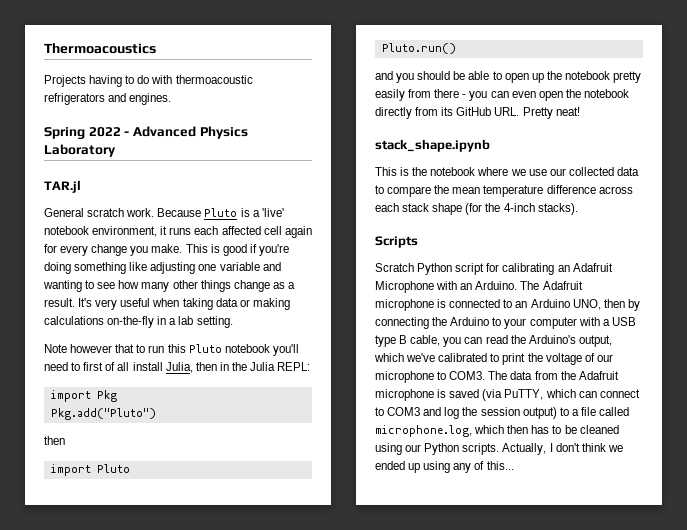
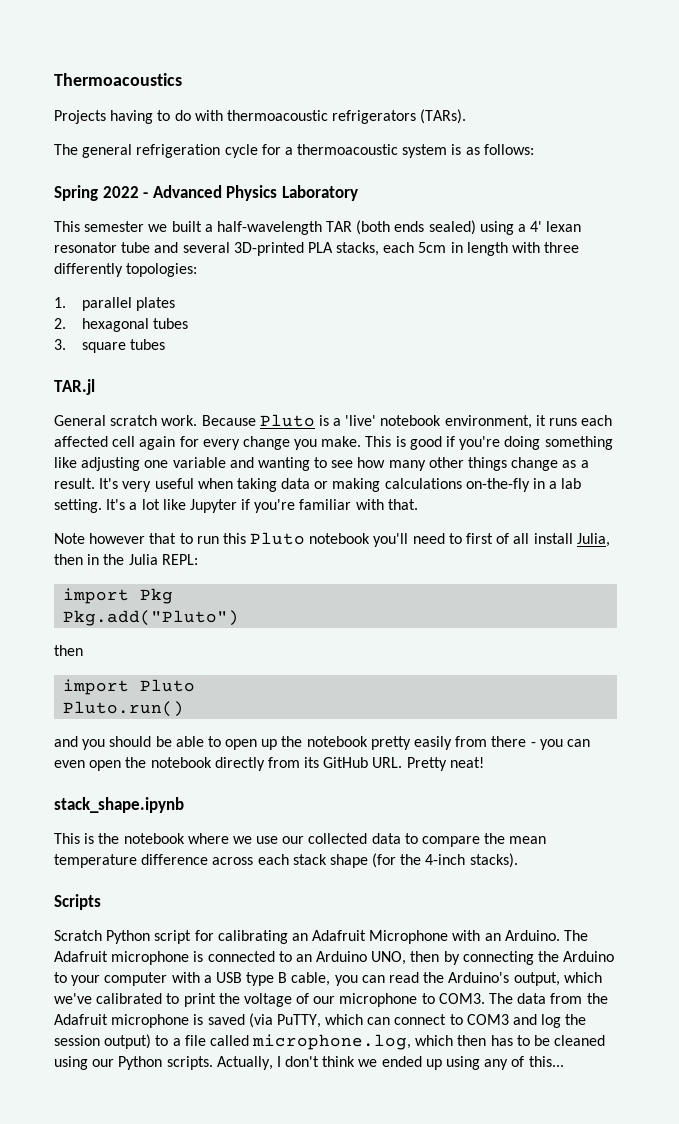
- Projects having to do with thermoacoustic refrigerators and engines.
+ Projects having to do with thermoacoustic refrigerators (TARs).
+ The general refrigeration cycle for a thermoacoustic system is as follows:
+ This semester we built a half-wavelength TAR (both ends sealed) using a 4' lexan resonator tube and several 3D-printed PLA stacks, each 5cm in length with three differently topologies:
+ 1. parallel plates
+ 2. hexagonal tubes
+ 3. square tubes
+ It's a lot like Jupyter if you're familiar with that.

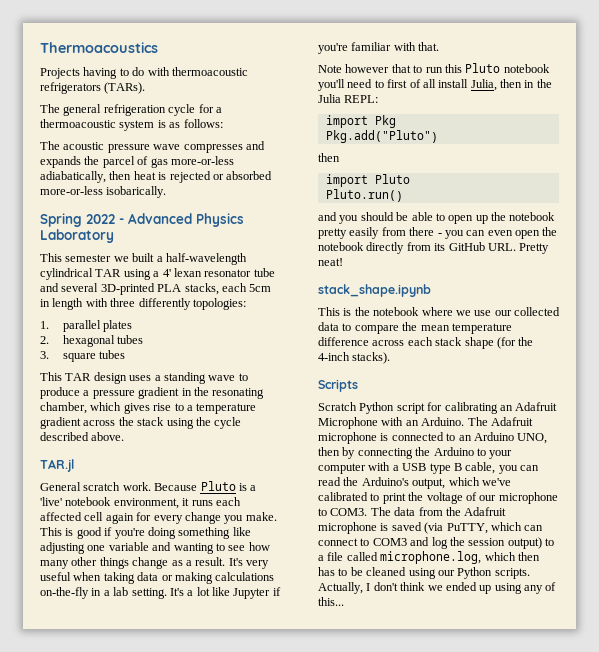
+ The acoustic pressure wave compresses and expands the parcel of gas more-or-less adiabatically, then heat is rejected or absorbed more-or-less isobarically.
- This semester we built a half-wavelength TAR (both ends sealed) using a 4' lexan resonator tube and several 3D-printed PLA stacks, each 5cm in length with three differently topologies:
+ This semester we built a half-wavelength cylindrical TAR using a 4' lexan resonator tube and several 3D-printed PLA stacks, each 5cm in length with three differently topologies:
+ This TAR design uses a standing wave to produce a pressure gradient in the resonating chamber, which gives rise to a temperature gradient across the stack using the cycle described above.

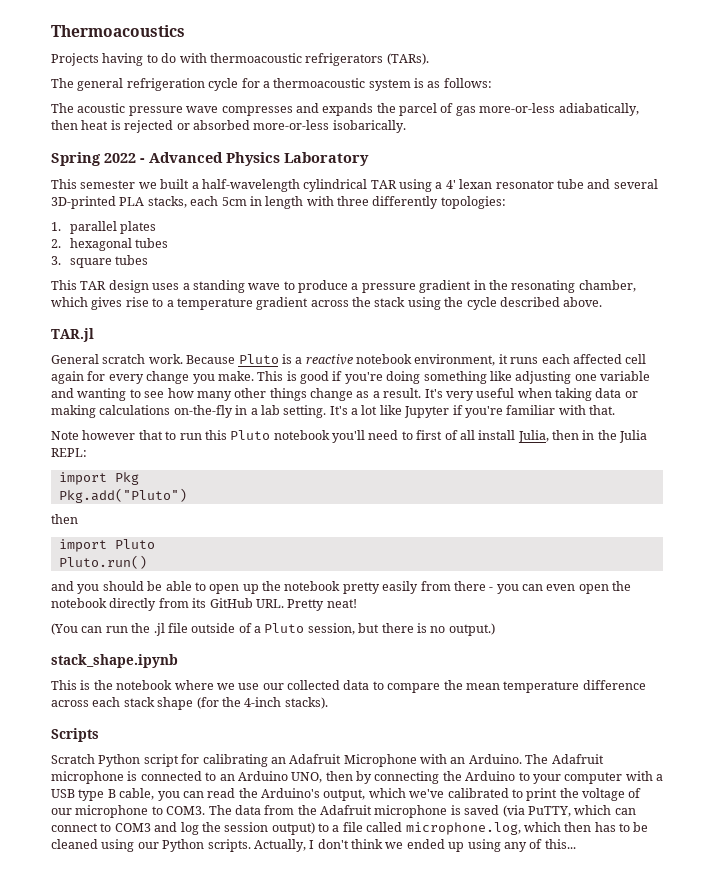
- Because Pluto is a 'live' notebook environment, it runs each affected cell again for every change you make.
+ Because Pluto is a reactive notebook environment, it runs each affected cell again for every change you make.
+ (You can run the .jl file outside of a Pluto session, but there is no output.)

